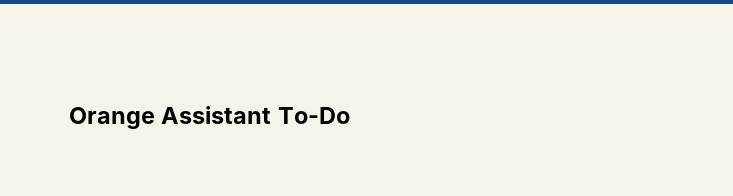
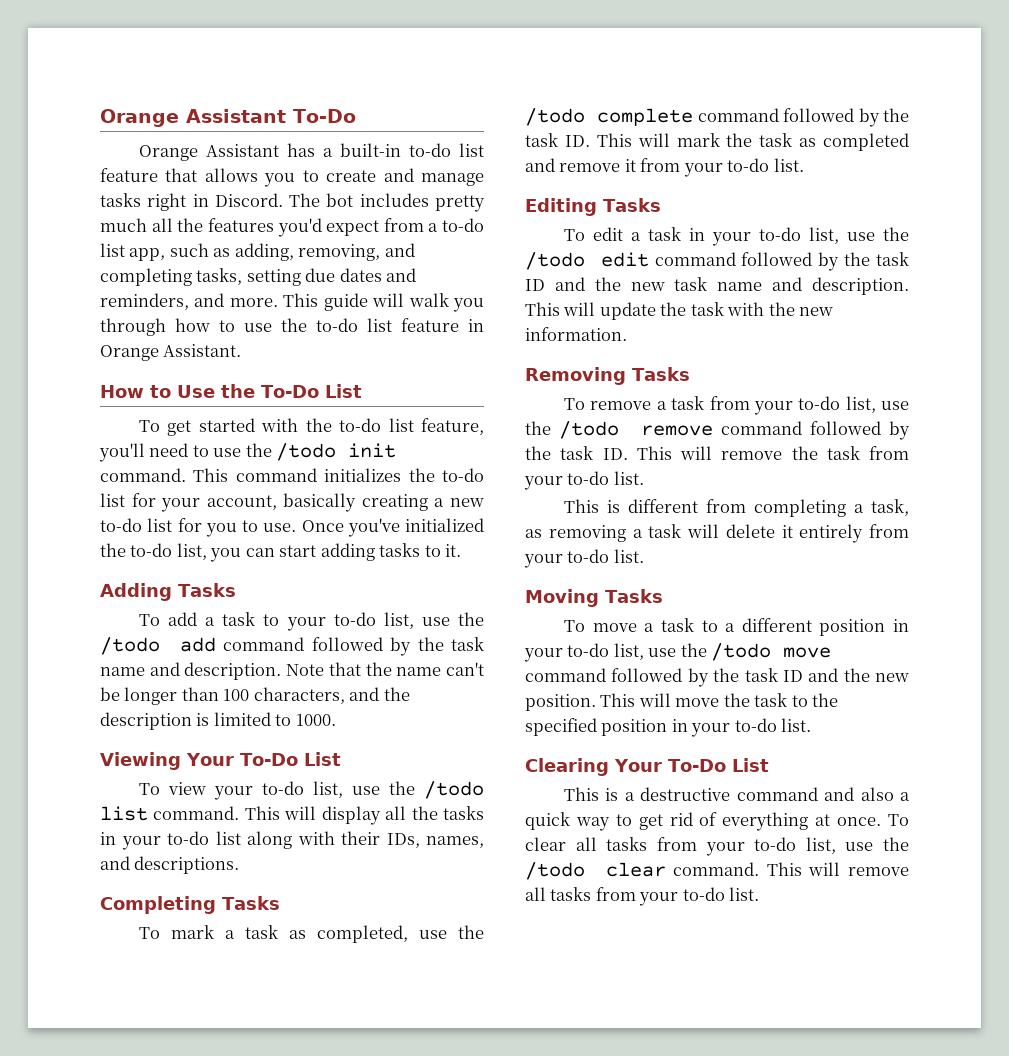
+ Orange Assistant has a built-in to-do list feature that allows you to create and manage tasks right in Discord. The bot includes pretty much all the features you'd expect from a to-do list app, such as adding, removing, and completing tasks, setting due dates and reminders, and more. This guide will walk you through how to use the to-do list feature in Orange Assistant.
+ How to Use the To-Do List
+ To get started with the to-do list feature, you'll need to use the /todo init command. This command initializes the to-do list for your account, basically creating a new to-do list for you to use. Once you've initialized the to-do list, you can start adding tasks to it.
+ Adding Tasks
+ To add a task to your to-do list, use the /todo add command followed by the task name and description. Note that the name can't be longer than 100 characters, and the description is limited to 1000.
+ Viewing Your To-Do List
+ To view your to-do list, use the /todo list command. This will display all the tasks in your to-do list along with their IDs, names, and descriptions.
+ Completing Tasks
+ To mark a task as completed, use the /todo complete command followed by the task ID. This will mark the task as completed and remove it from your to-do list.
+ Editing Tasks
+ To edit a task in your to-do list, use the /todo edit command followed by the task ID and the new task name and description. This will update the task with the new information.
+ Removing Tasks
+ To remove a task from your to-do list, use the /todo remove command followed by the task ID. This will remove the task from your to-do list.
+ This is different from completing a task, as removing a task will delete it entirely from your to-do list.
+ Moving Tasks
+ To move a task to a different position in your to-do list, use the /todo move command followed by the task ID and the new position. This will move the task to the specified position in your to-do list.
+ Clearing Your To-Do List
+ This is a destructive command and also a quick way to get rid of everything at once. To clear all tasks from your to-do list, use the /todo clear command. This will remove all tasks from your to-do list.

